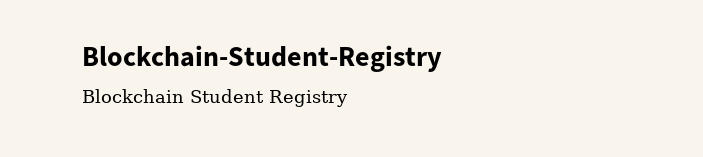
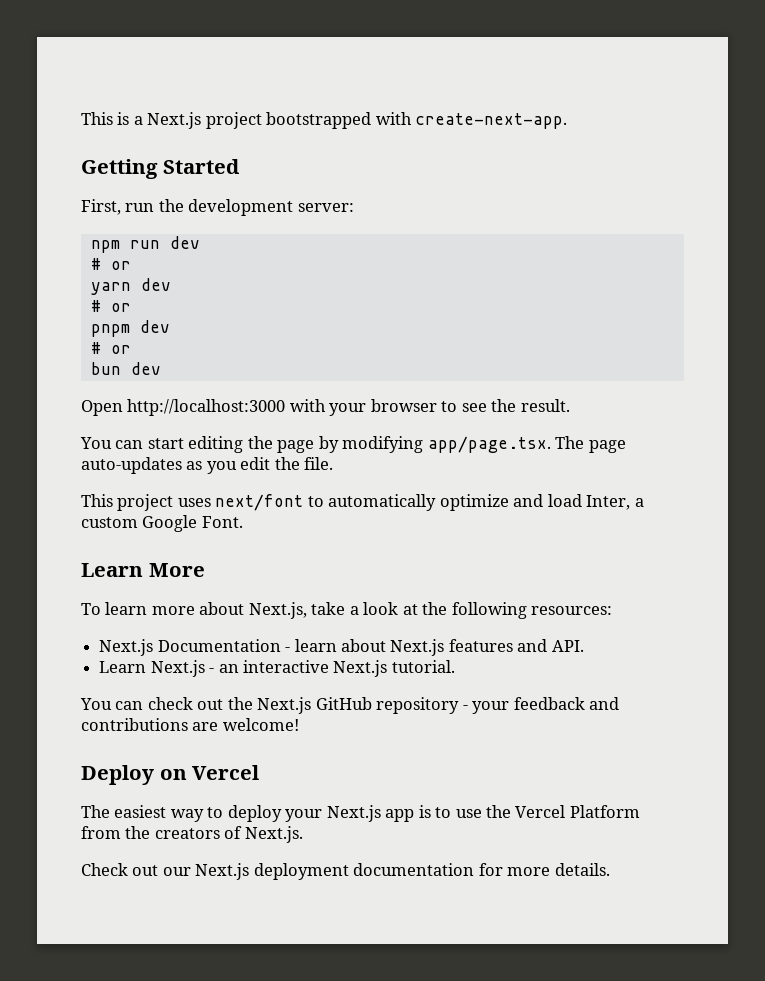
- Blockchain-Student-Registry
- Blockchain Student Registry
+ This is a Next.js project bootstrapped with create-next-app.
+ Getting Started
+ First, run the development server:
+ npm run dev
+ # or
+ yarn dev
+ # or
+ pnpm dev
+ # or
+ bun dev
+ Open http://localhost:3000 with your browser to see the result.
+ You can start editing the page by modifying app/page.tsx. The page auto-updates as you edit the file.
+ This project uses next/font to automatically optimize and load Inter, a custom Google Font.
+ Learn More
+ To learn more about Next.js, take a look at the following resources:
+ Next.js Documentation - learn about Next.js features and API.
+ Learn Next.js - an interactive Next.js tutorial.
+ You can check out the Next.js GitHub repository - your feedback and contributions are welcome!
+ Deploy on Vercel
+ The easiest way to deploy your Next.js app is to use the Vercel Platform from the creators of Next.js.
+ Check out our Next.js deployment documentation for more details.

